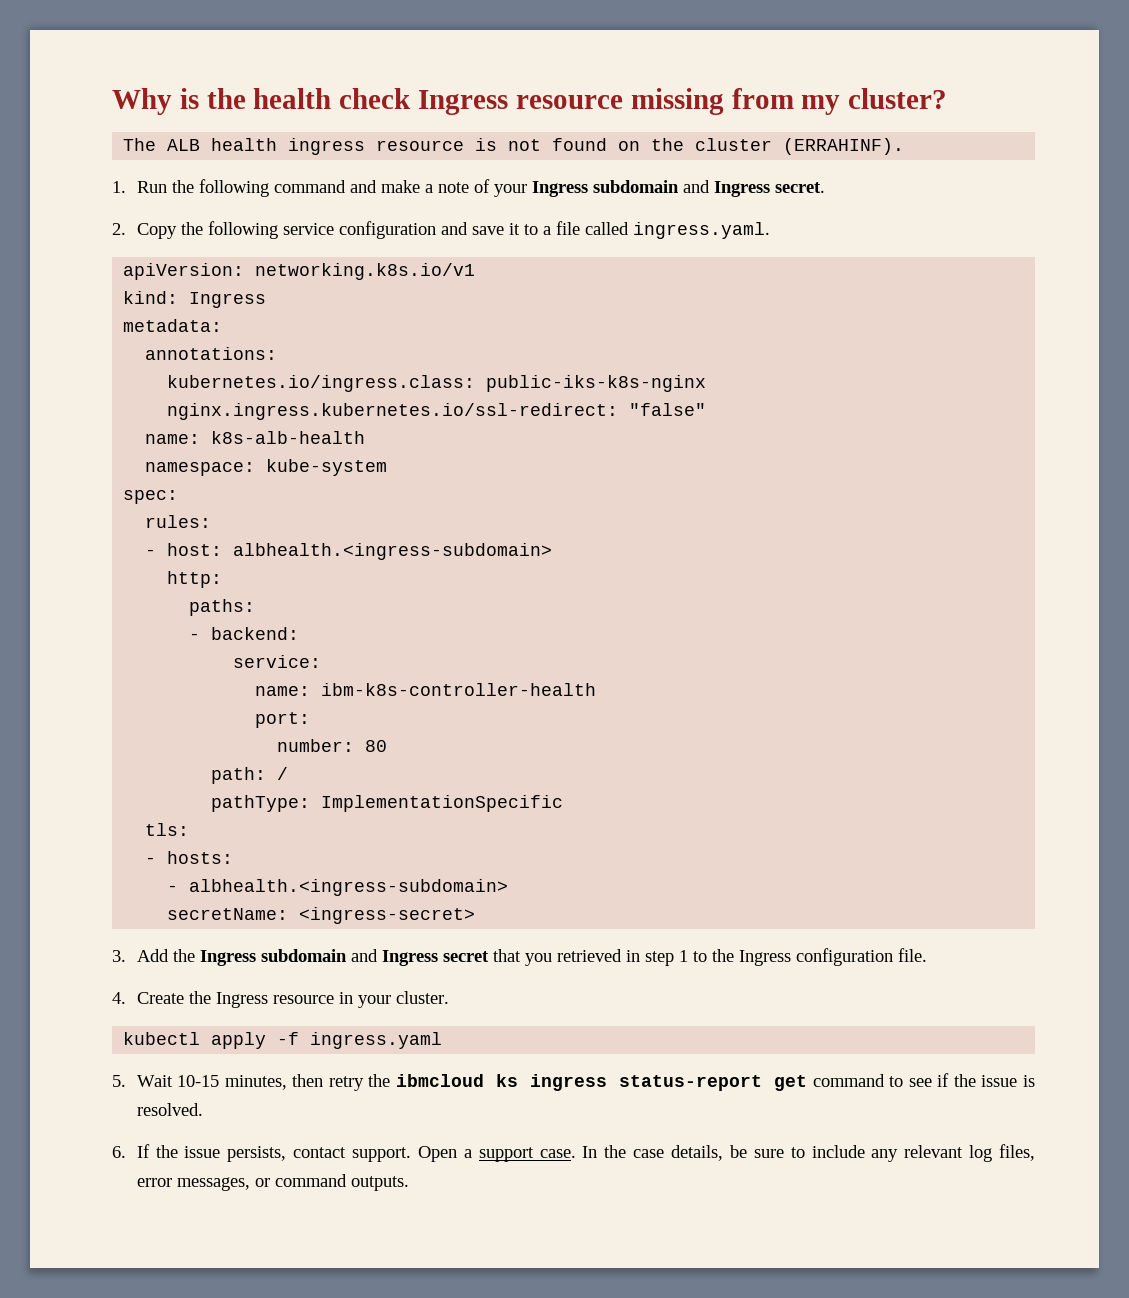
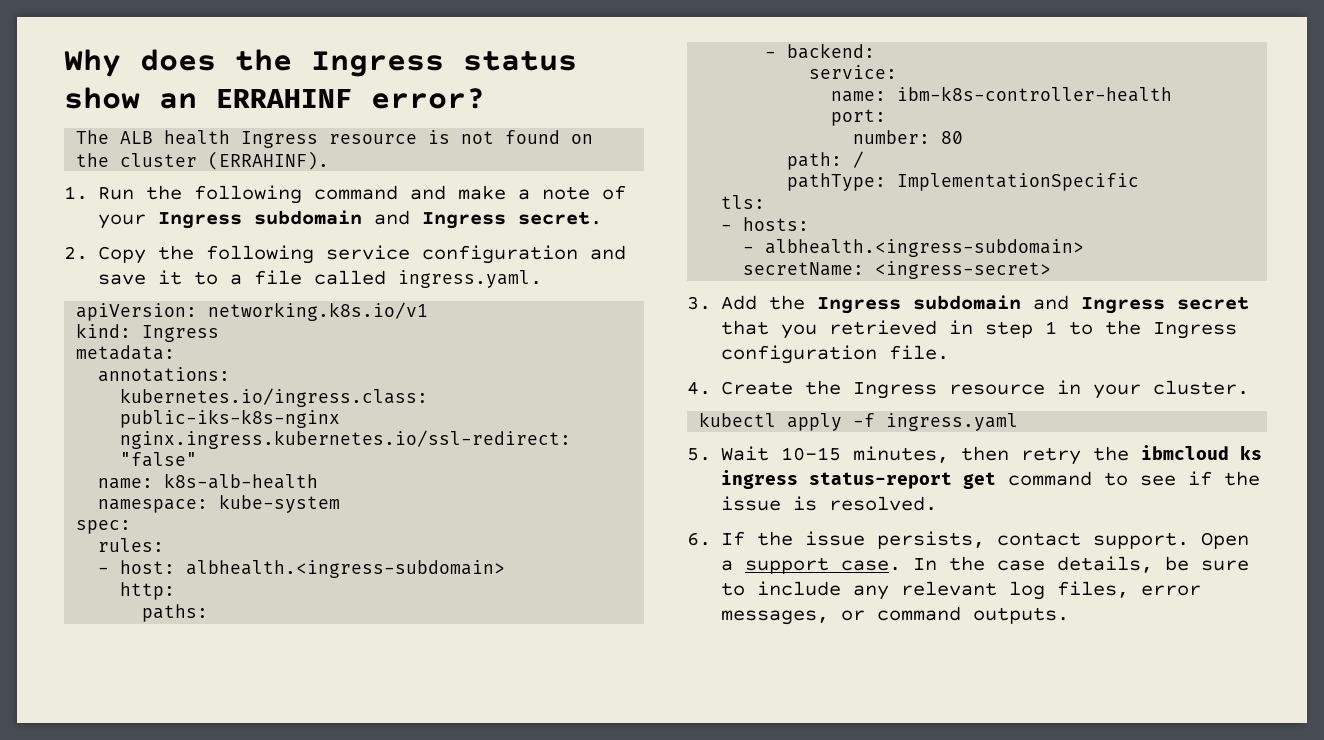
- Why is the health check Ingress resource missing from my cluster?
+ Why does the Ingress status show an ERRAHINF error?
- The ALB health ingress resource is not found on the cluster (ERRAHINF).
+ The ALB health Ingress resource is not found on the cluster (ERRAHINF).

